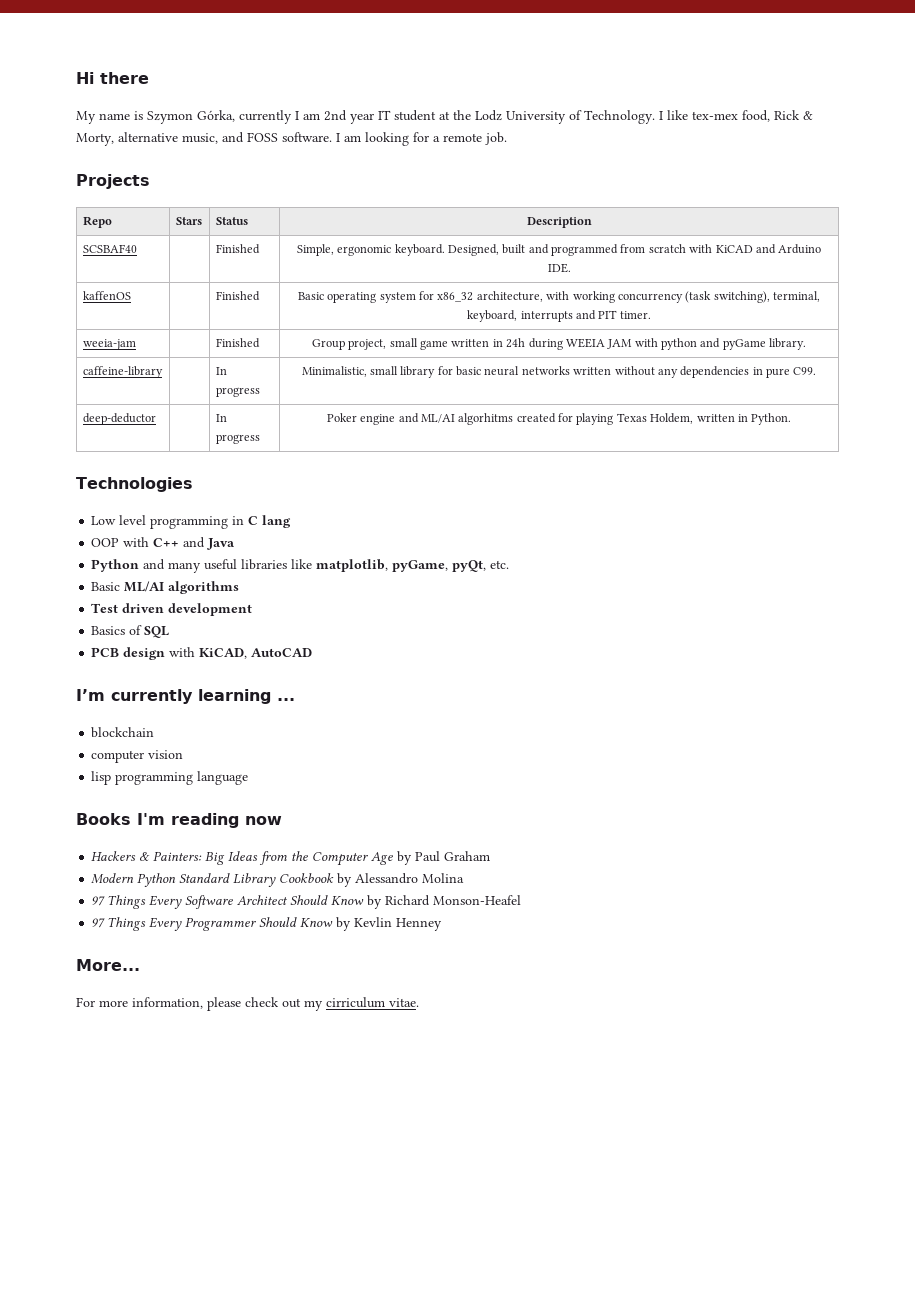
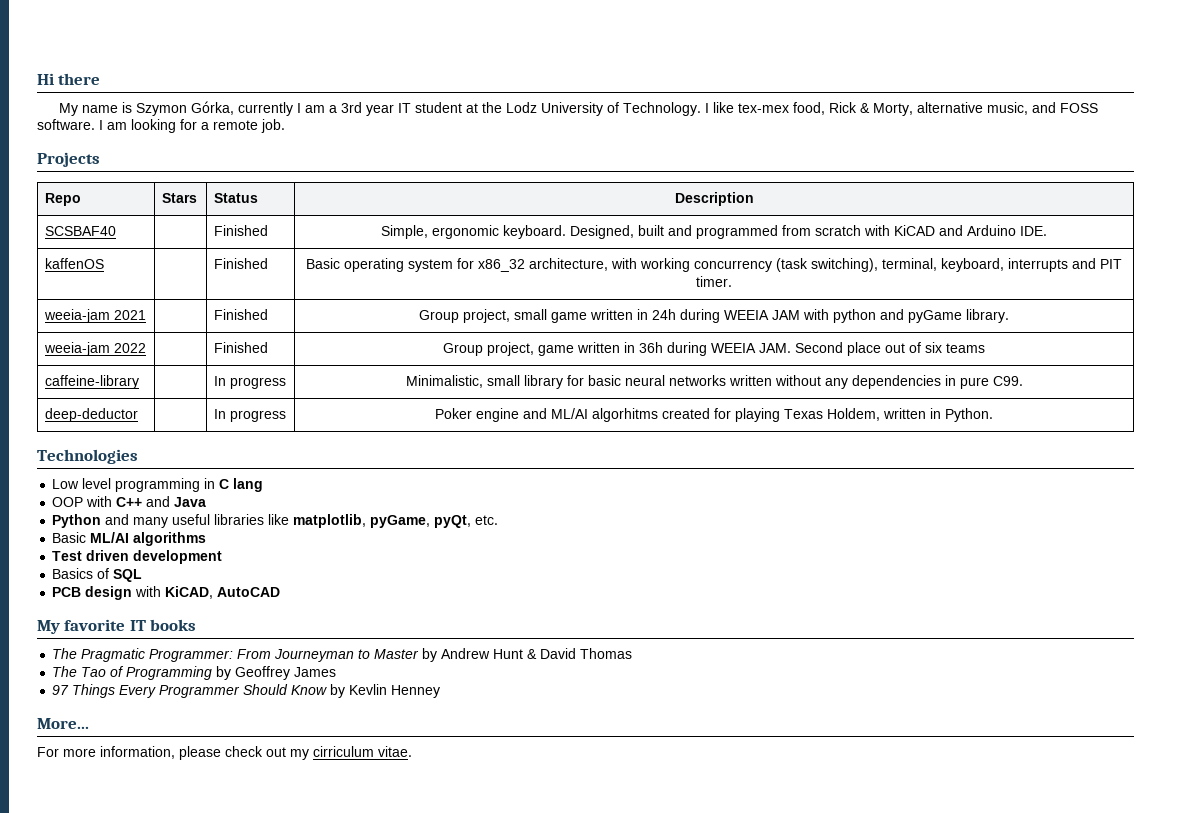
- My name is Szymon Górka, currently I am 2nd year IT student at the Lodz University of Technology.
+ My name is Szymon Górka, currently I am a 3rd year IT student at the Lodz University of Technology.
- weeia-jam | | Finished | Group project, small game written in 24h during WEEIA JAM with python and pyGame library.
+ weeia-jam 2021 | | Finished | Group project, small game written in 24h during WEEIA JAM with python and pyGame library.
+ weeia-jam 2022 | | Finished | Group project, game written in 36h during WEEIA JAM. Second place out of six teams
- I’m currently learning ...
- blockchain
- computer vision
- lisp programming language
- Books I'm reading now
- Hackers & Painters: Big Ideas from the Computer Age by Paul Graham
- Modern Python Standard Library Cookbook by Alessandro Molina
- 97 Things Every Software Architect Should Know by Richard Monson-Heafel
+ My favorite IT books
+ The Pragmatic Programmer: From Journeyman to Master by Andrew Hunt & David Thomas
+ The Tao of Programming by Geoffrey James

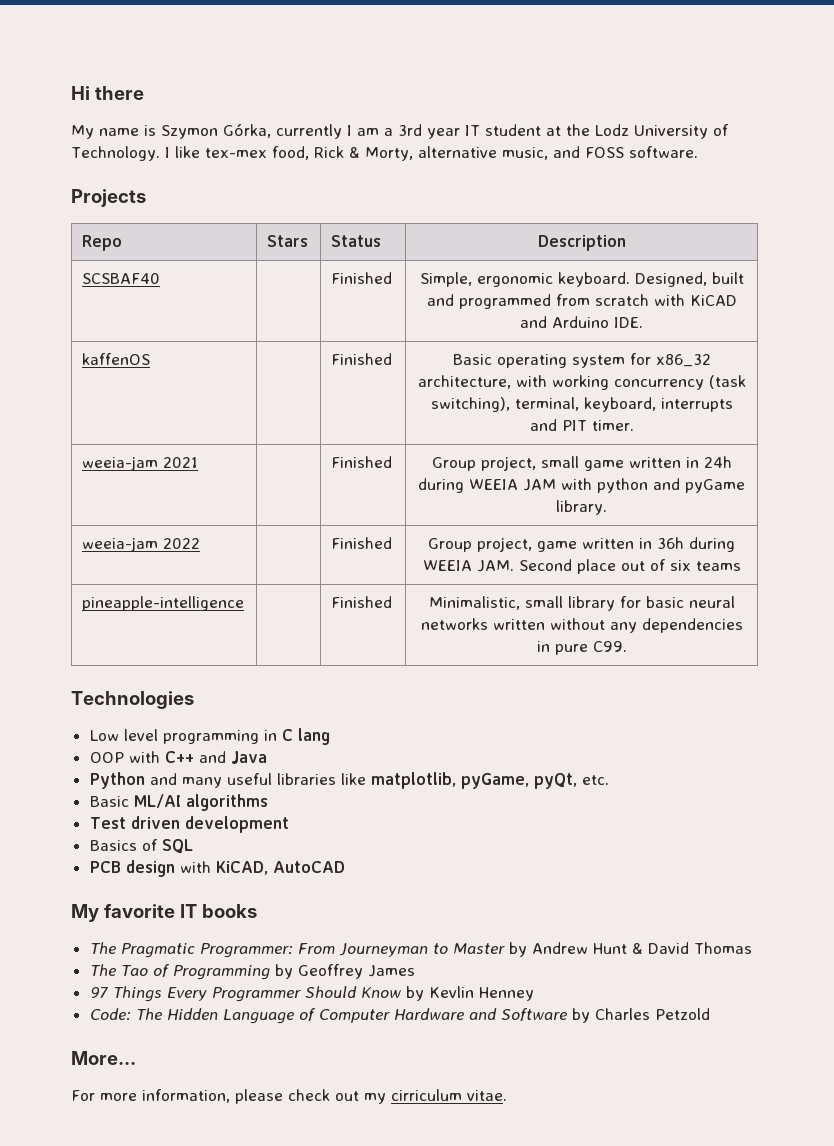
- I am looking for a remote job.
- caffeine-library | | In progress | Minimalistic, small library for basic neural networks written without any dependencies in pure C99.
+ pineapple-intelligence | | Finished | Minimalistic, small library for basic neural networks written without any dependencies in pure C99.
- deep-deductor | | In progress | Poker engine and ML/AI algorhitms created for playing Texas Holdem, written in Python.
+ Code: The Hidden Language of Computer Hardware and Software by Charles Petzold

